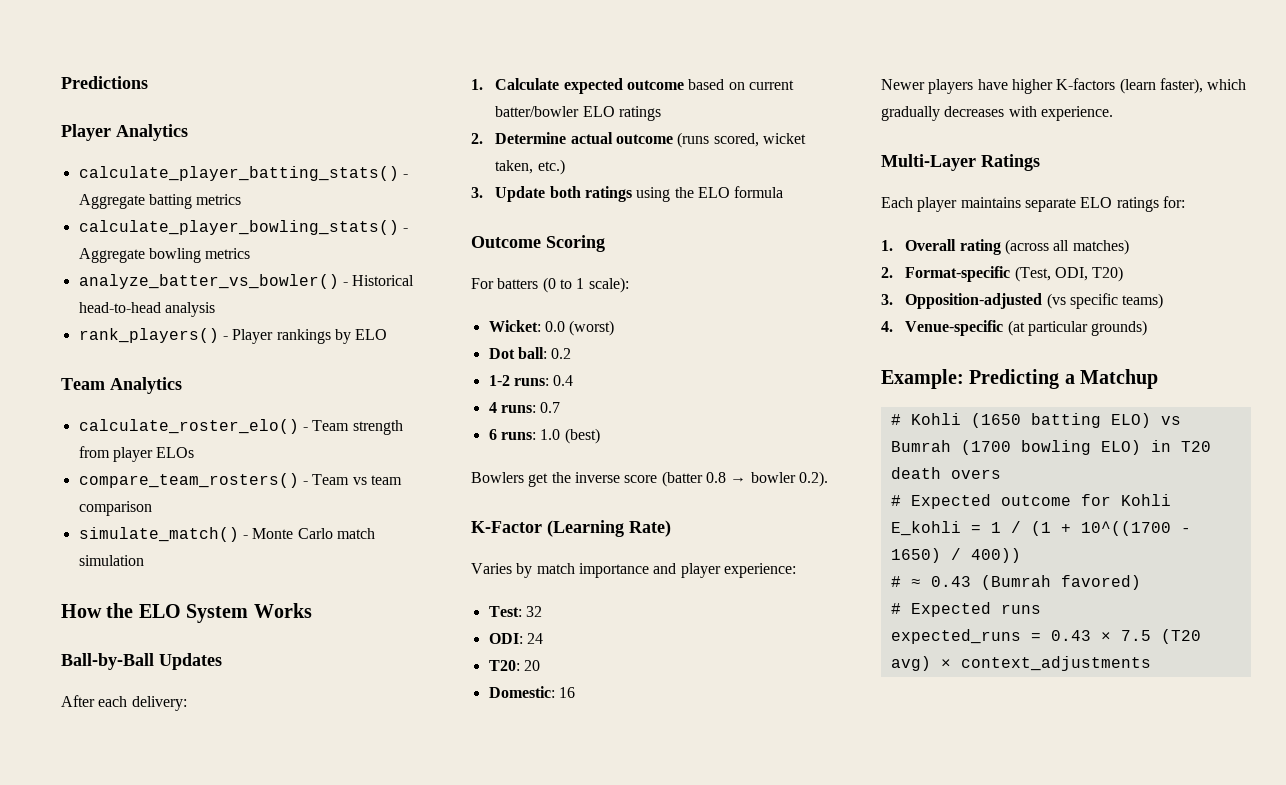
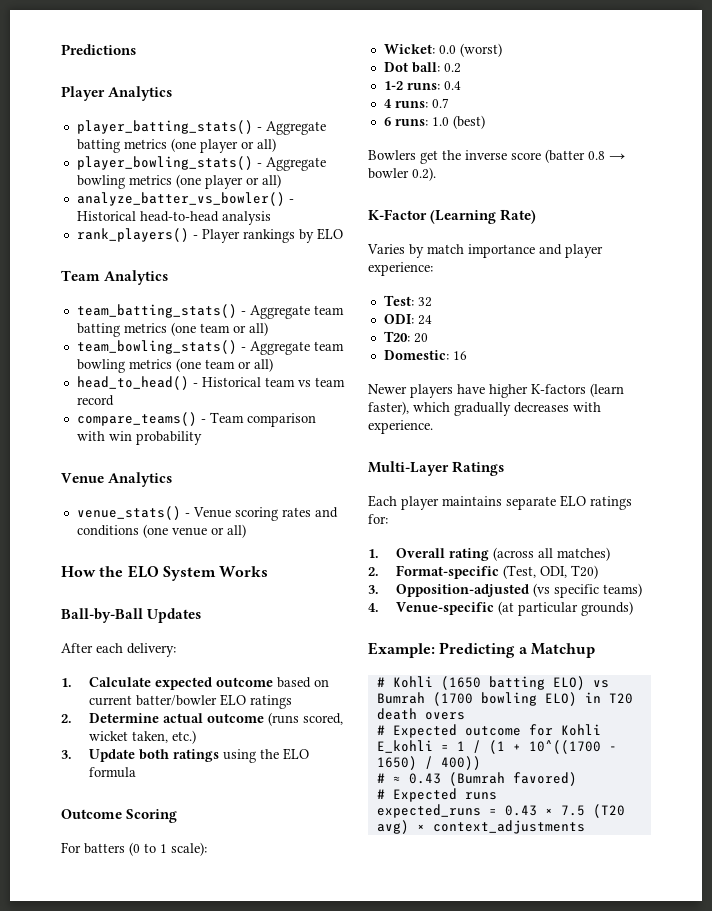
- calculate_player_batting_stats() - Aggregate batting metrics
- calculate_player_bowling_stats() - Aggregate bowling metrics
+ player_batting_stats() - Aggregate batting metrics (one player or all)
+ player_bowling_stats() - Aggregate bowling metrics (one player or all)
- calculate_roster_elo() - Team strength from player ELOs
- compare_team_rosters() - Team vs team comparison
- simulate_match() - Monte Carlo match simulation
+ team_batting_stats() - Aggregate team batting metrics (one team or all)
+ team_bowling_stats() - Aggregate team bowling metrics (one team or all)
+ head_to_head() - Historical team vs team record
+ compare_teams() - Team comparison with win probability
+ Venue Analytics
+ venue_stats() - Venue scoring rates and conditions (one venue or all)

